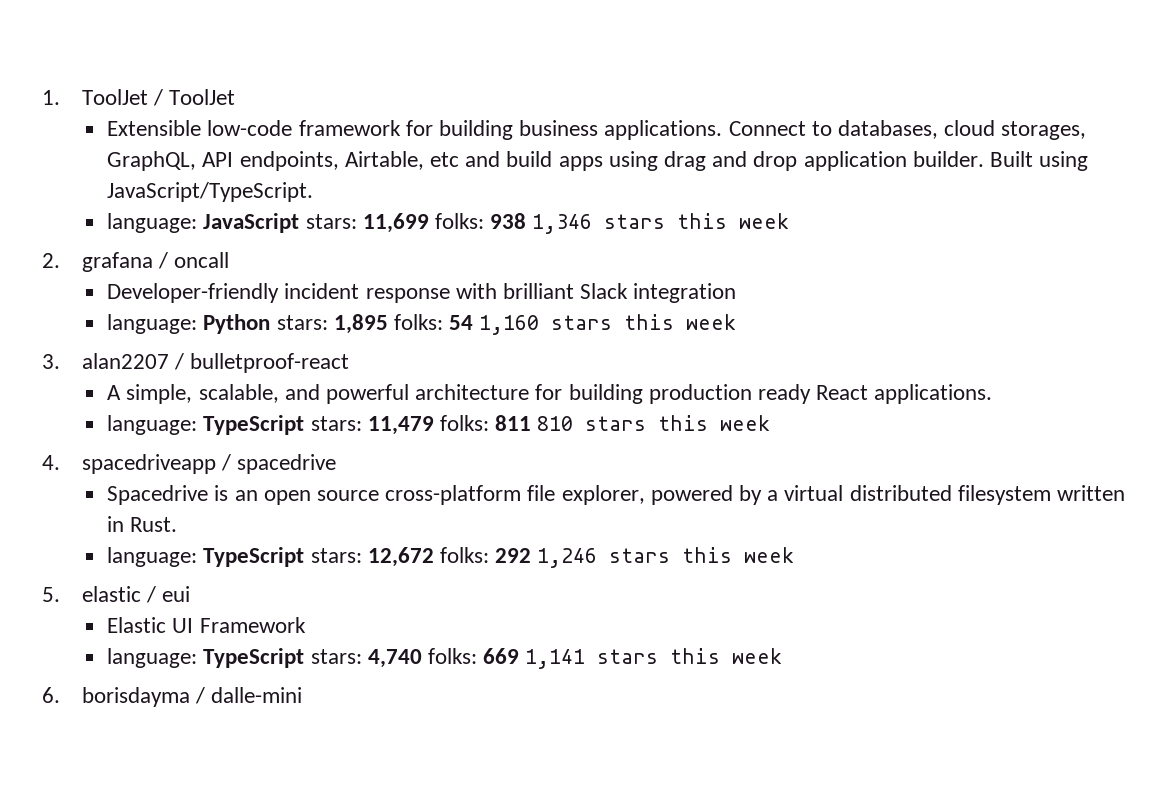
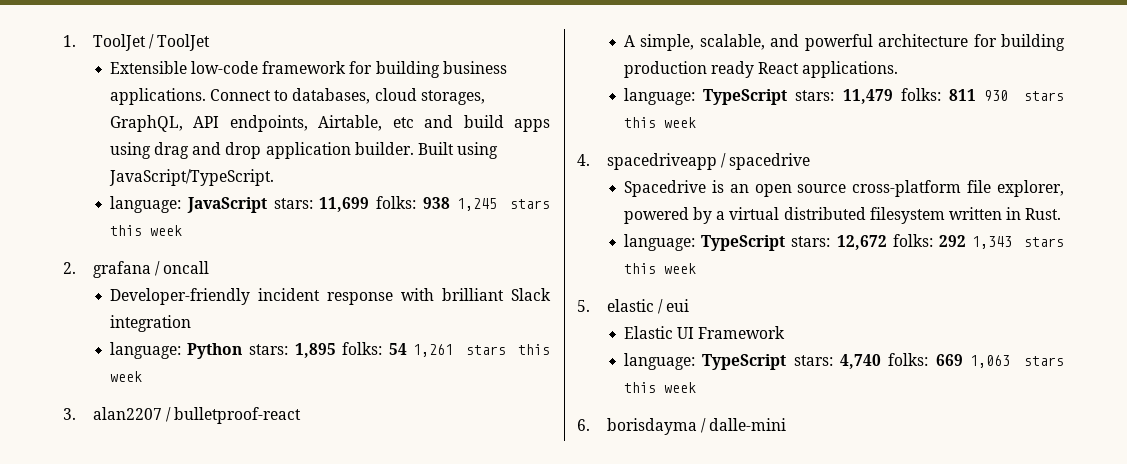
- language: JavaScript stars: 11,699 folks: 938 1,346 stars this week
+ language: JavaScript stars: 11,699 folks: 938 1,245 stars this week
- language: Python stars: 1,895 folks: 54 1,160 stars this week
+ language: Python stars: 1,895 folks: 54 1,261 stars this week
- language: TypeScript stars: 11,479 folks: 811 810 stars this week
+ language: TypeScript stars: 11,479 folks: 811 930 stars this week
- language: TypeScript stars: 12,672 folks: 292 1,246 stars this week
+ language: TypeScript stars: 12,672 folks: 292 1,343 stars this week
- language: TypeScript stars: 4,740 folks: 669 1,141 stars this week
+ language: TypeScript stars: 4,740 folks: 669 1,063 stars this week

